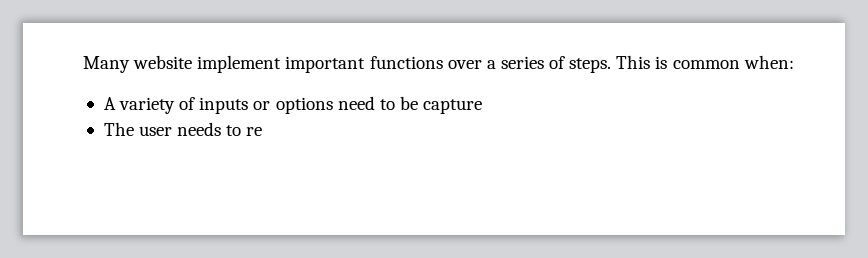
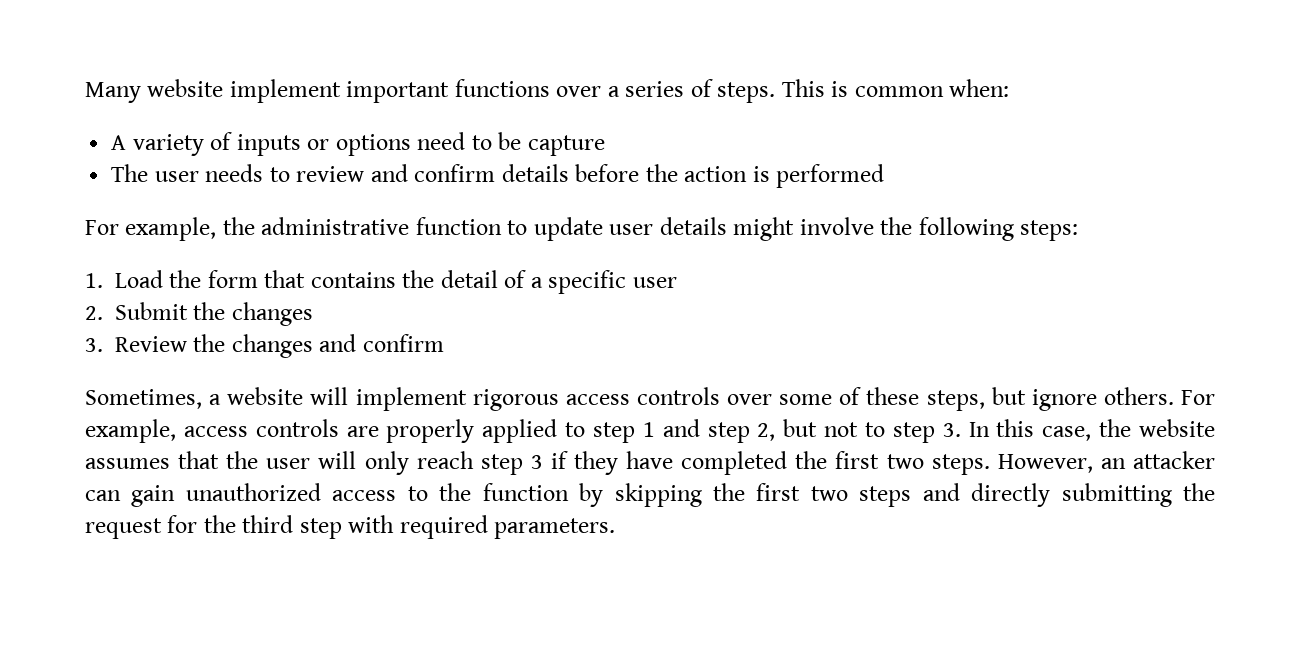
- The user needs to re
+ The user needs to review and confirm details before the action is performed
+ For example, the administrative function to update user details might involve the following steps:
+ 1. Load the form that contains the detail of a specific user
+ 2. Submit the changes
+ 3. Review the changes and confirm
+ Sometimes, a website will implement rigorous access controls over some of these steps, but ignore others. For example, access controls are properly applied to step 1 and step 2, but not to step 3. In this case, the website assumes that the user will only reach step 3 if they have completed the first two steps. However, an attacker can gain unauthorized access to the function by skipping the first two steps and directly submitting the request for the third step with required parameters.

